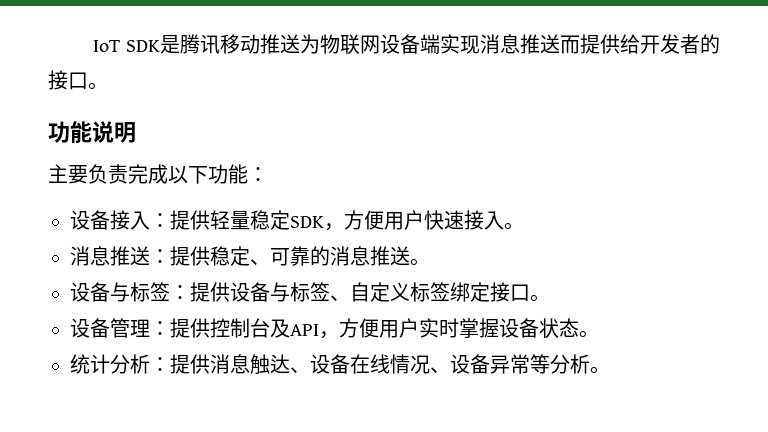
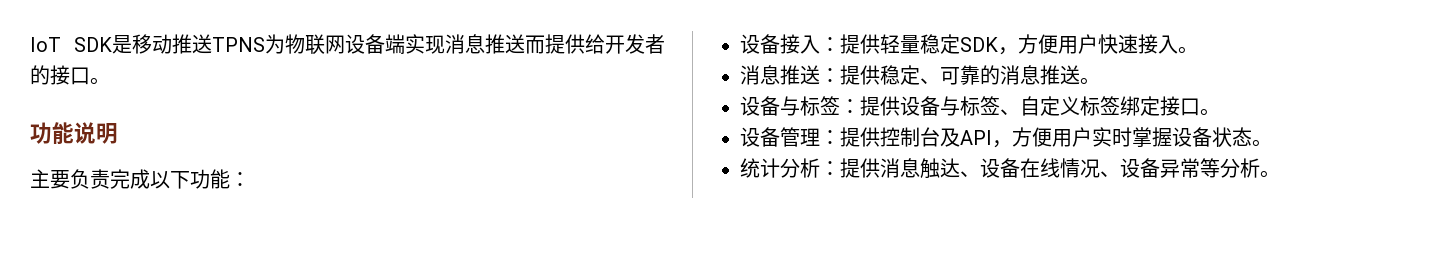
- IoT SDK是腾讯移动推送为物联网设备端实现消息推送而提供给开发者的接口。
+ IoT SDK是移动推送TPNS为物联网设备端实现消息推送而提供给开发者的接口。

